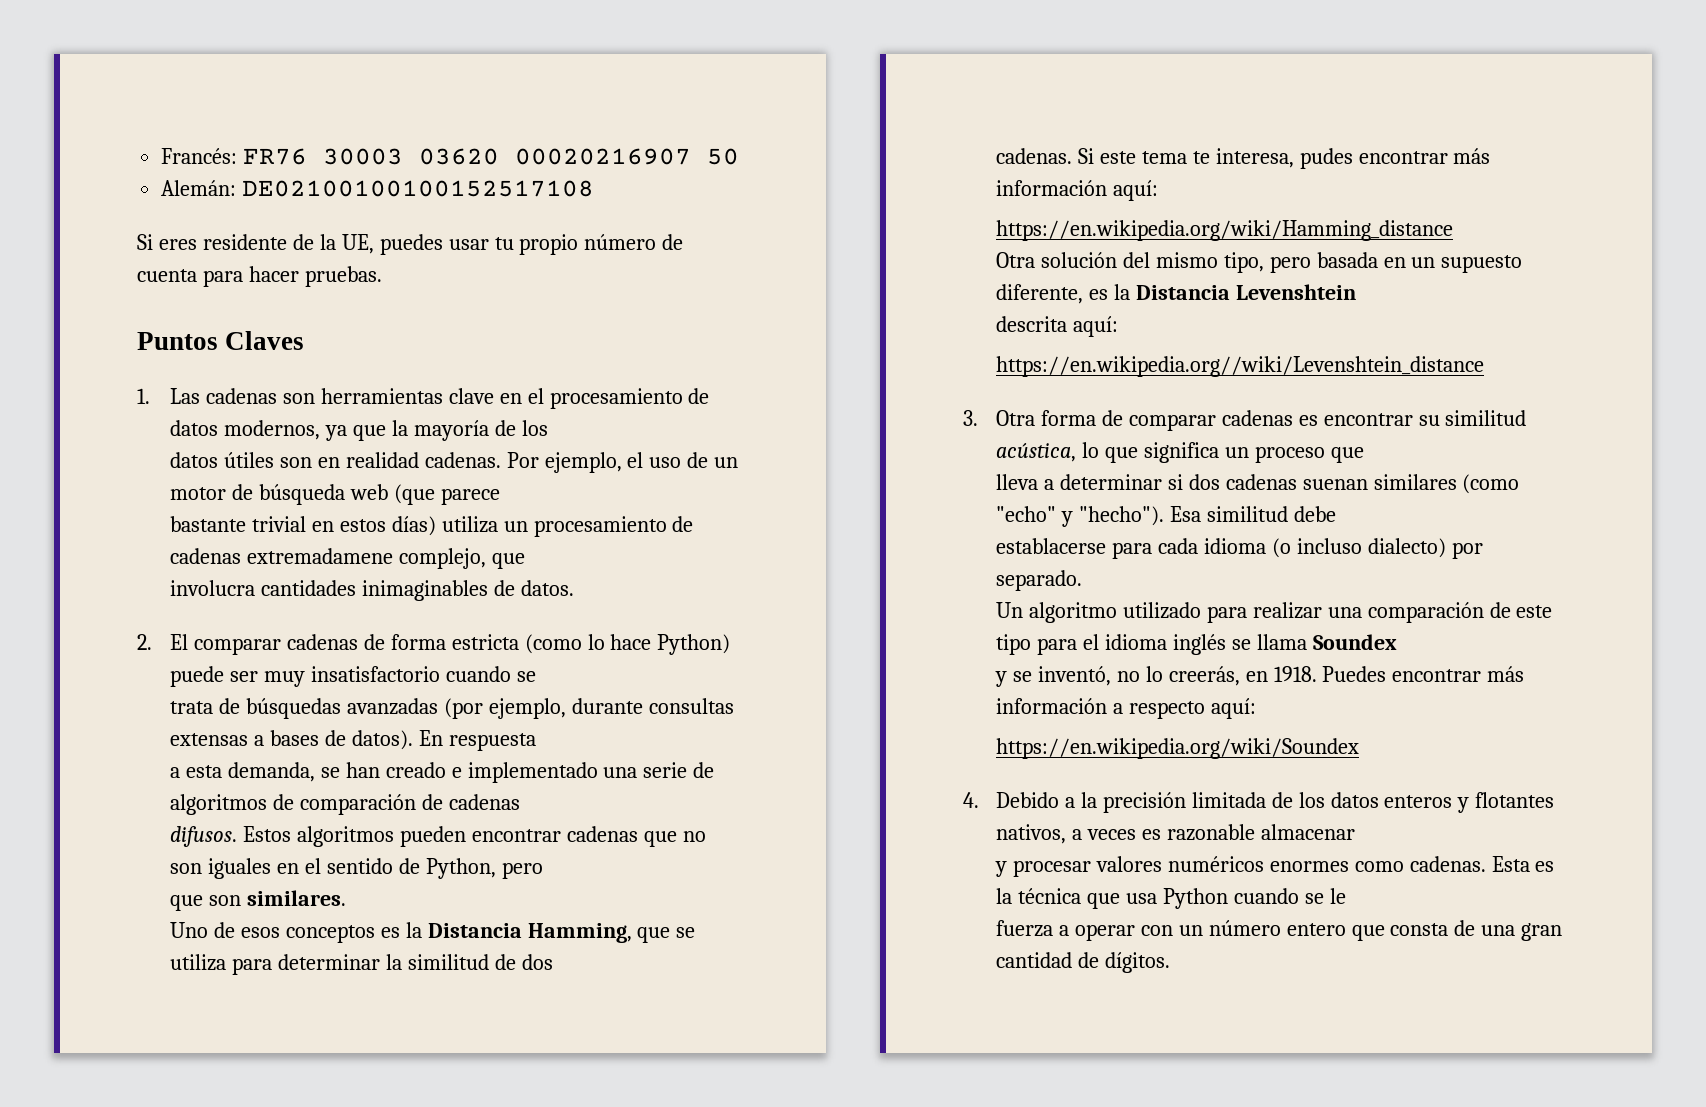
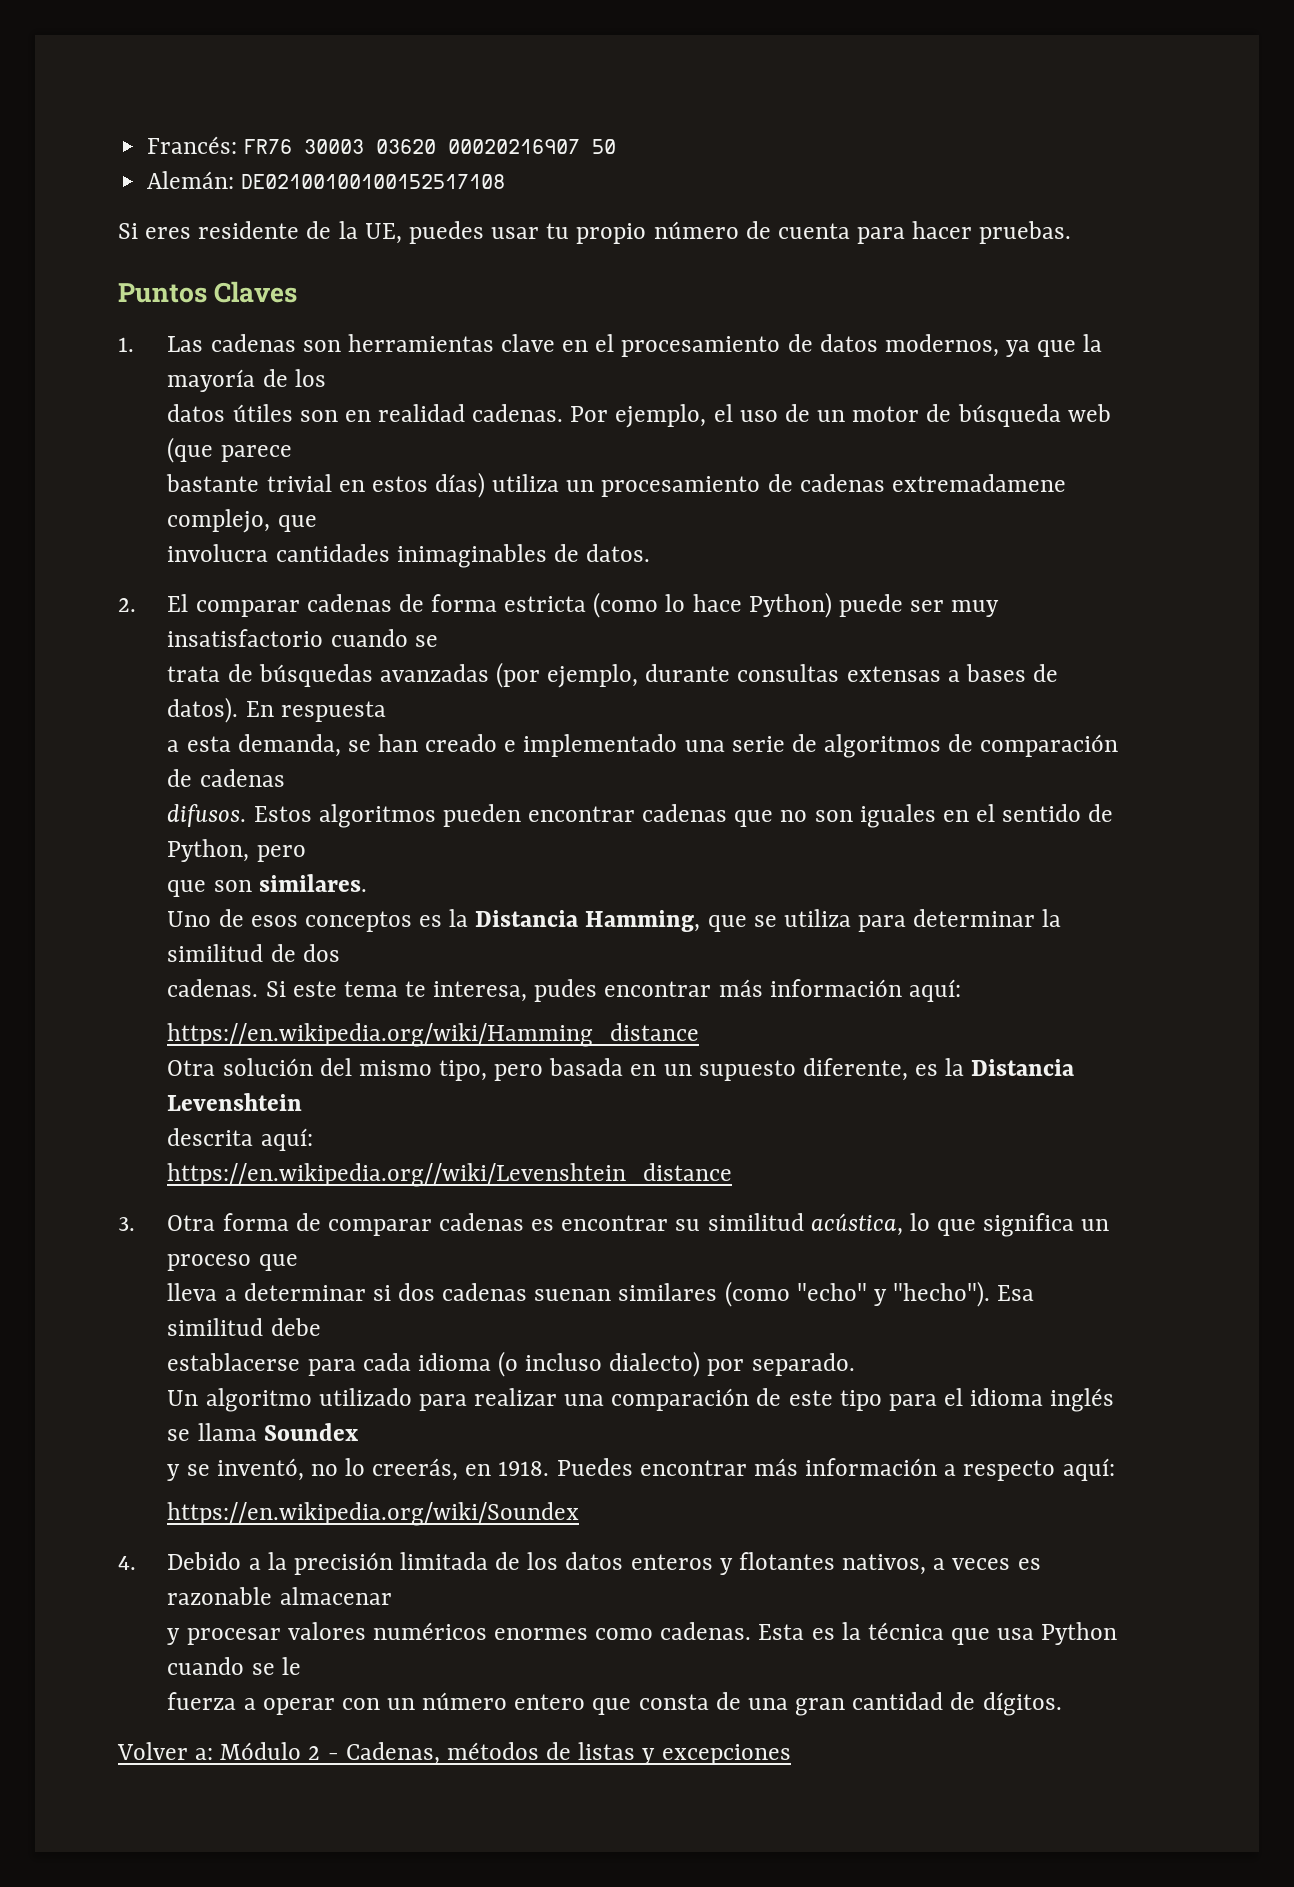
+ Volver a: Módulo 2 - Cadenas, métodos de listas y excepciones

